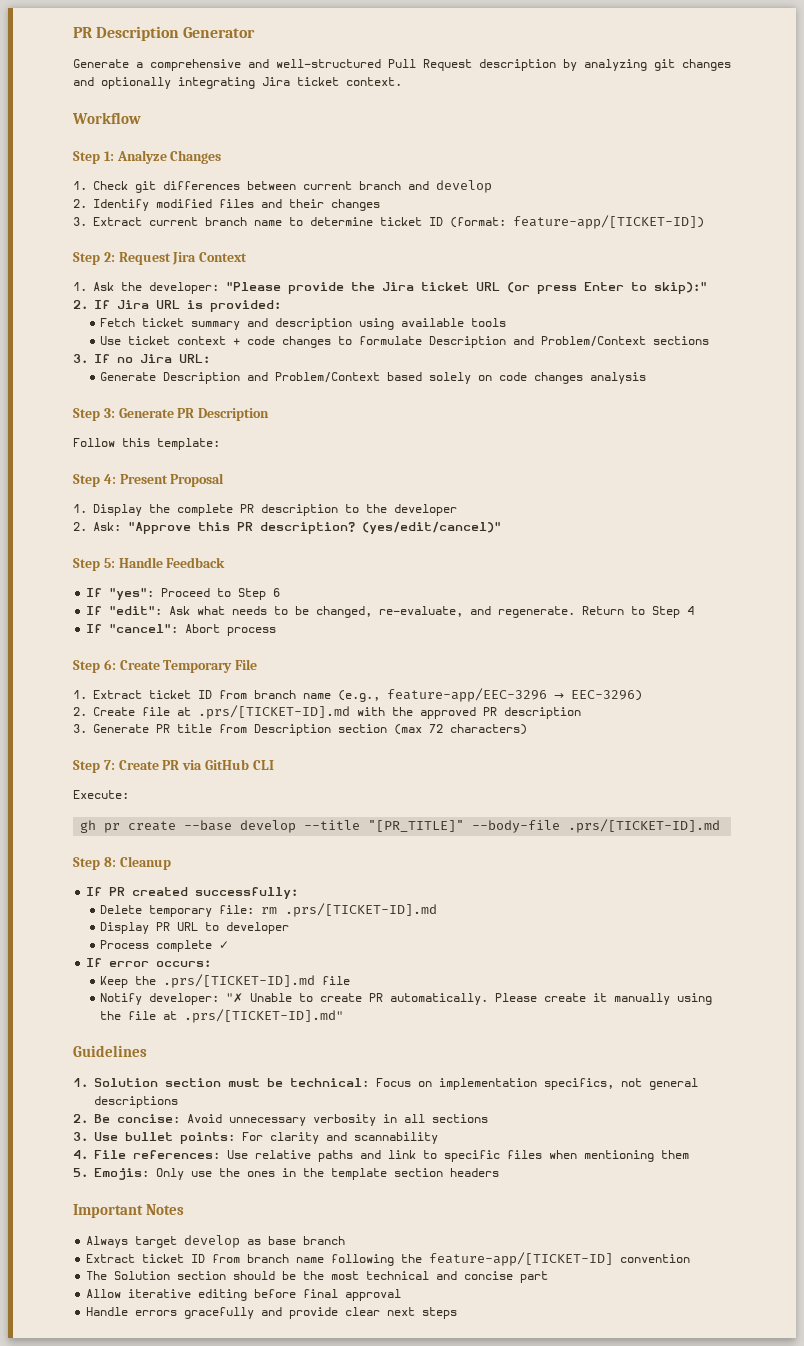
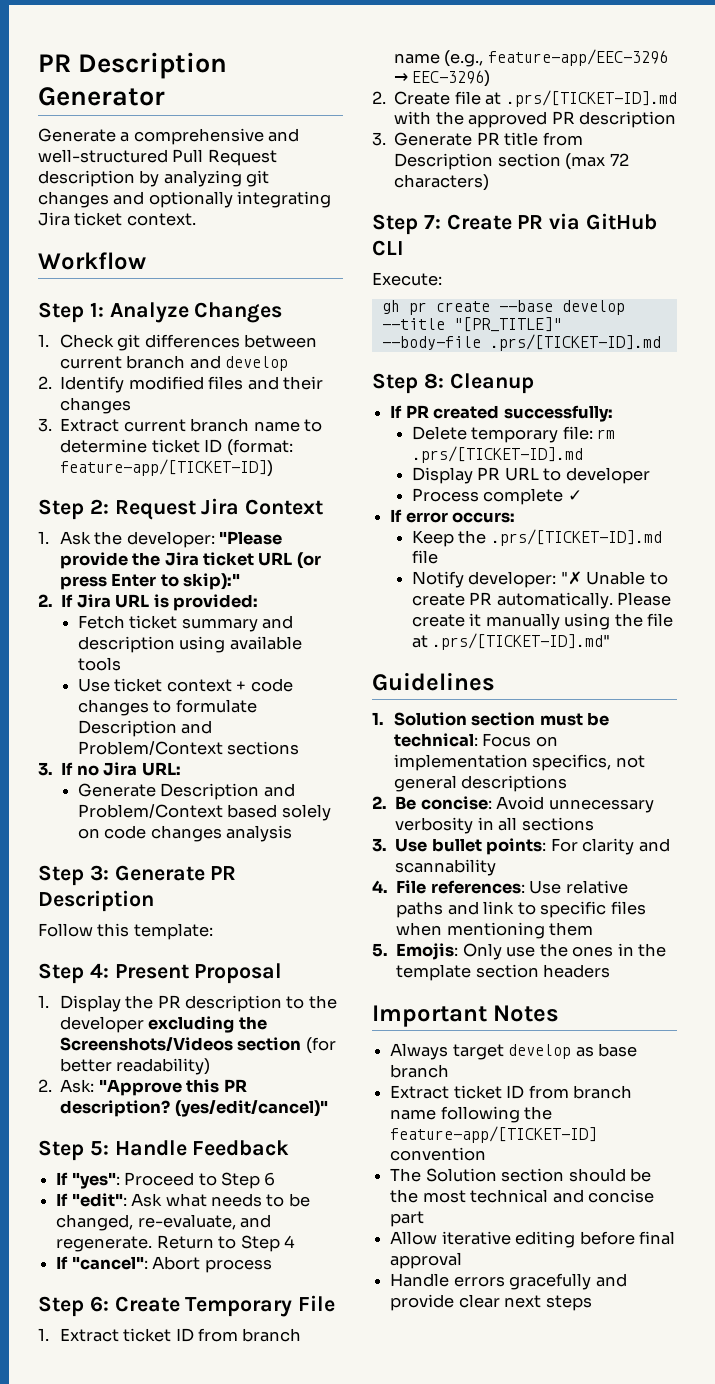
- 1. Display the complete PR description to the developer
+ 1. Display the PR description to the developer excluding the Screenshots/Videos section (for better readability)

